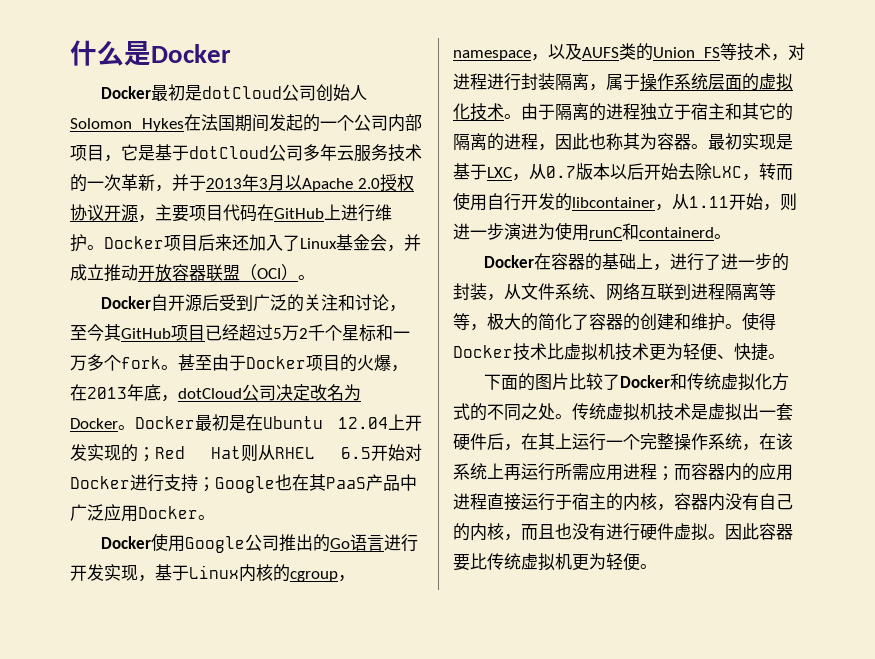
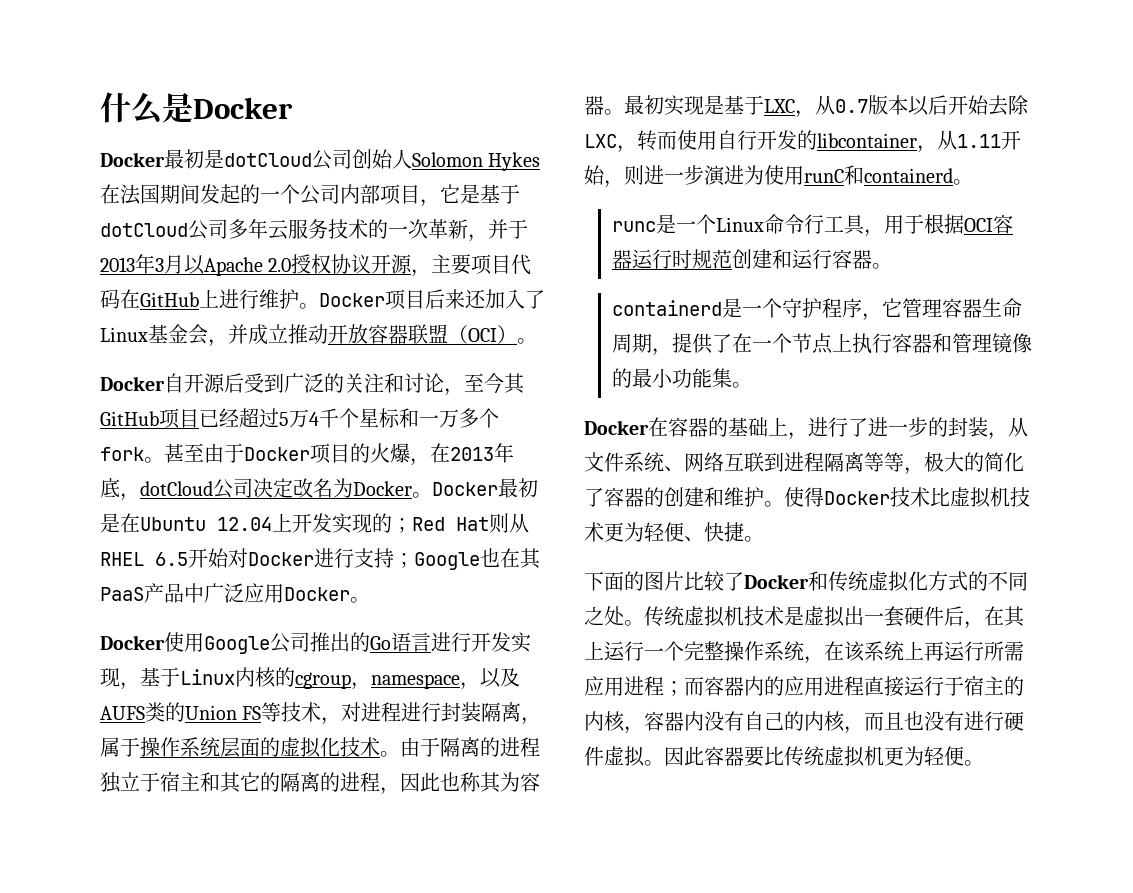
- Docker自开源后受到广泛的关注和讨论，至今其GitHub项目已经超过5万2千个星标和一万多个fork。
+ Docker自开源后受到广泛的关注和讨论，至今其GitHub项目已经超过5万4千个星标和一万多个fork。
+ runc是一个Linux命令行工具，用于根据OCI容器运行时规范创建和运行容器。
+ containerd是一个守护程序，它管理容器生命周期，提供了在一个节点上执行容器和管理镜像的最小功能集。

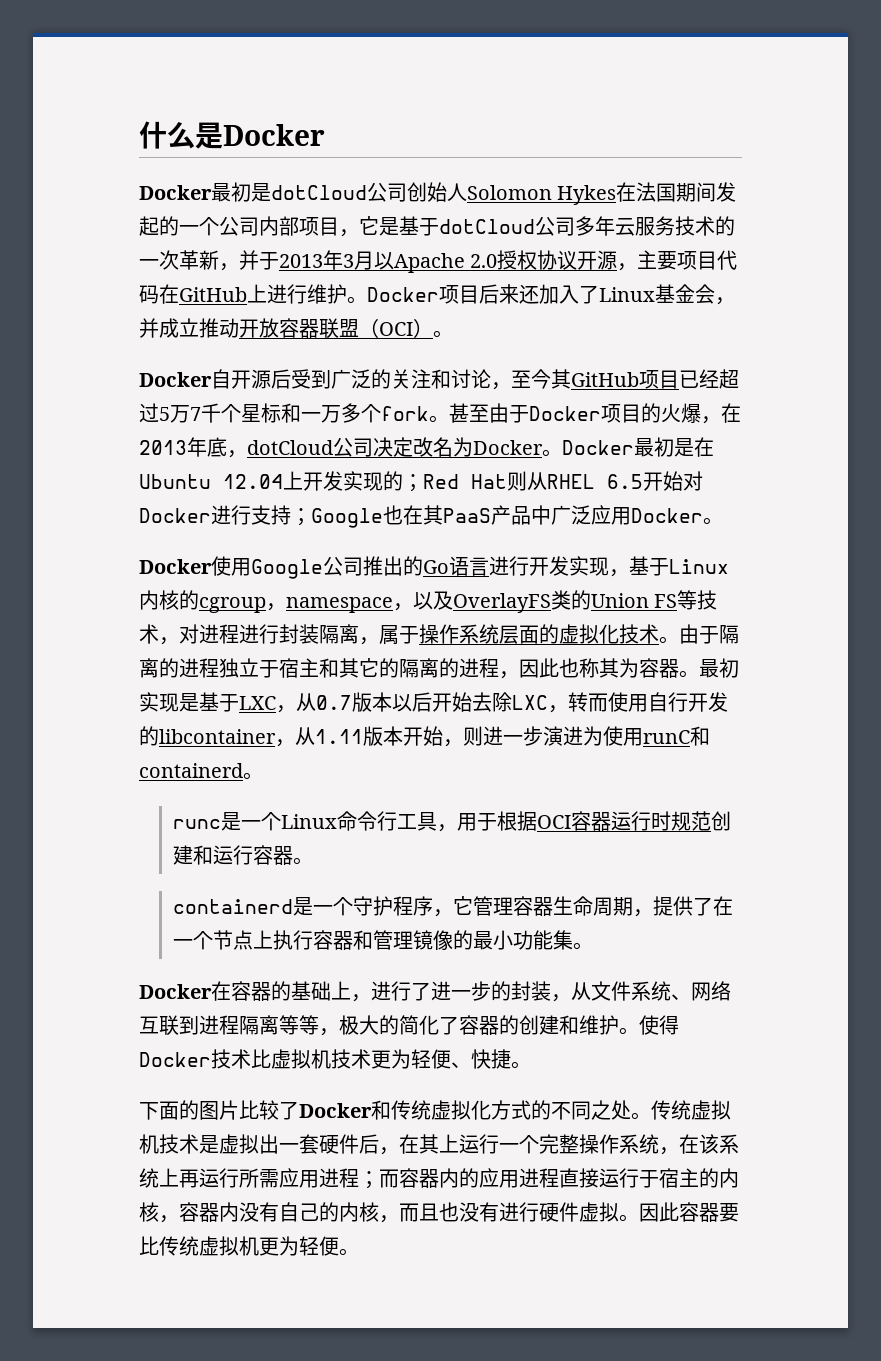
- Docker自开源后受到广泛的关注和讨论，至今其GitHub项目已经超过5万4千个星标和一万多个fork。
+ Docker自开源后受到广泛的关注和讨论，至今其GitHub项目已经超过5万7千个星标和一万多个fork。
- Docker使用Google公司推出的Go语言进行开发实现，基于Linux内核的cgroup，namespace，以及AUFS类的Union FS等技术，对进程进行封装隔离，属于操作系统层面的虚拟化技术。
+ Docker使用Google公司推出的Go语言进行开发实现，基于Linux内核的cgroup，namespace，以及OverlayFS类的Union FS等技术，对进程进行封装隔离，属于操作系统层面的虚拟化技术。
- 最初实现是基于LXC，从0.7版本以后开始去除LXC，转而使用自行开发的libcontainer，从1.11开始，则进一步演进为使用runC和containerd。
+ 最初实现是基于LXC，从0.7版本以后开始去除LXC，转而使用自行开发的libcontainer，从1.11版本开始，则进一步演进为使用runC和containerd。

